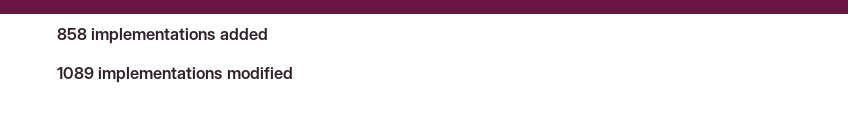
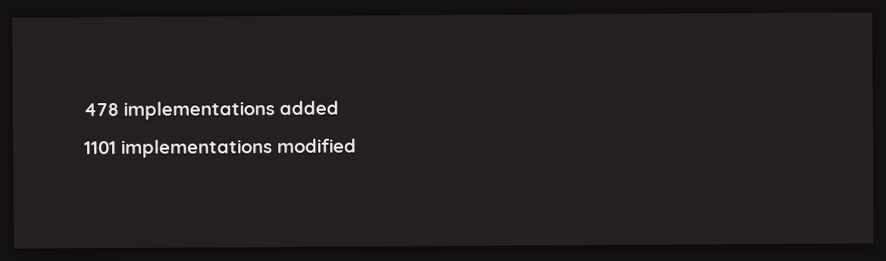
- 858 implementations added
+ 478 implementations added
- 1089 implementations modified
+ 1101 implementations modified

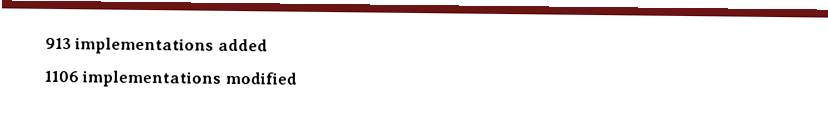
- 478 implementations added
+ 913 implementations added
- 1101 implementations modified
+ 1106 implementations modified

